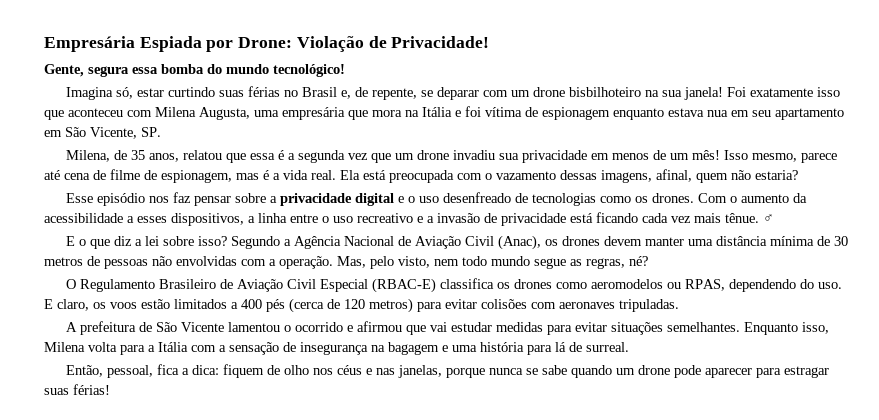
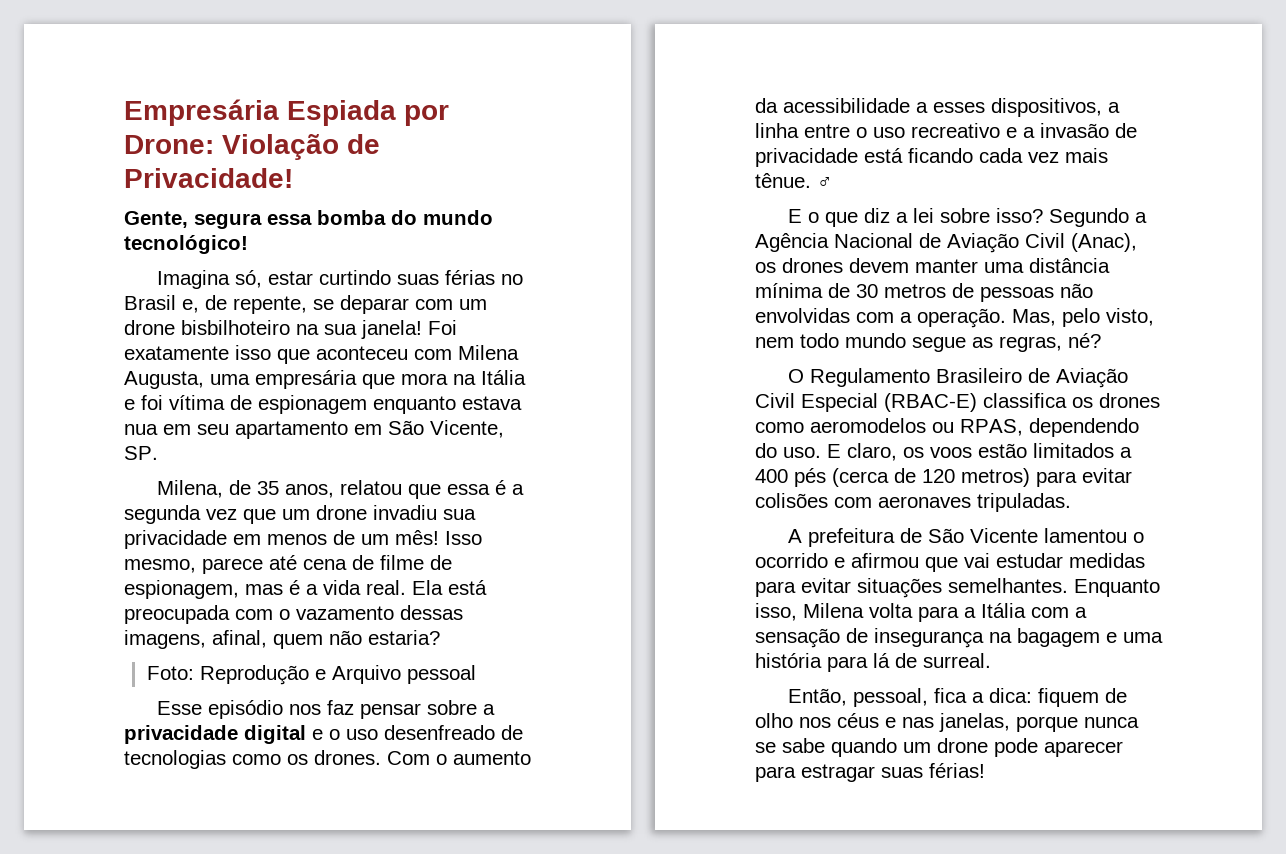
+ Foto: Reprodução e Arquivo pessoal

